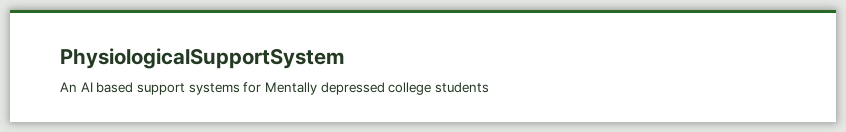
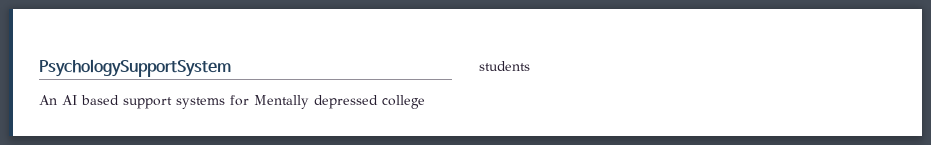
- PhysiologicalSupportSystem
+ PsychologySupportSystem

